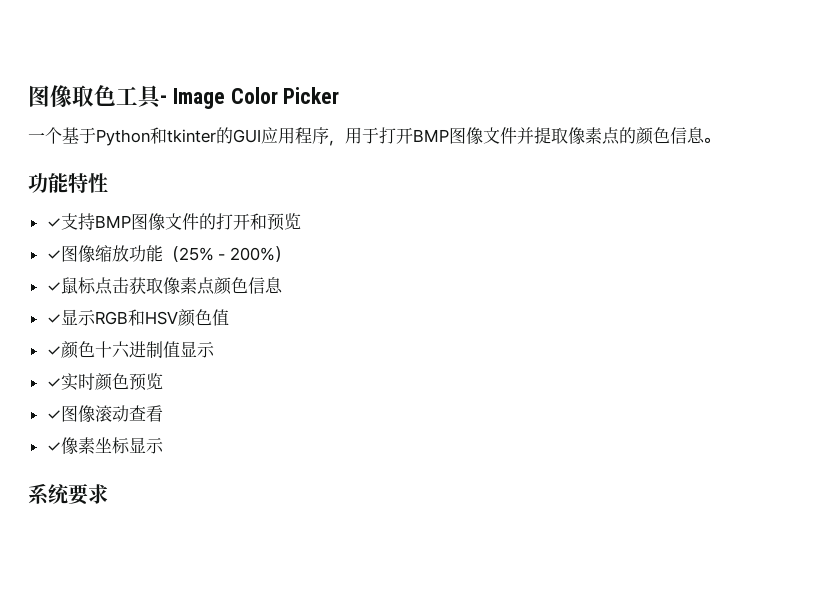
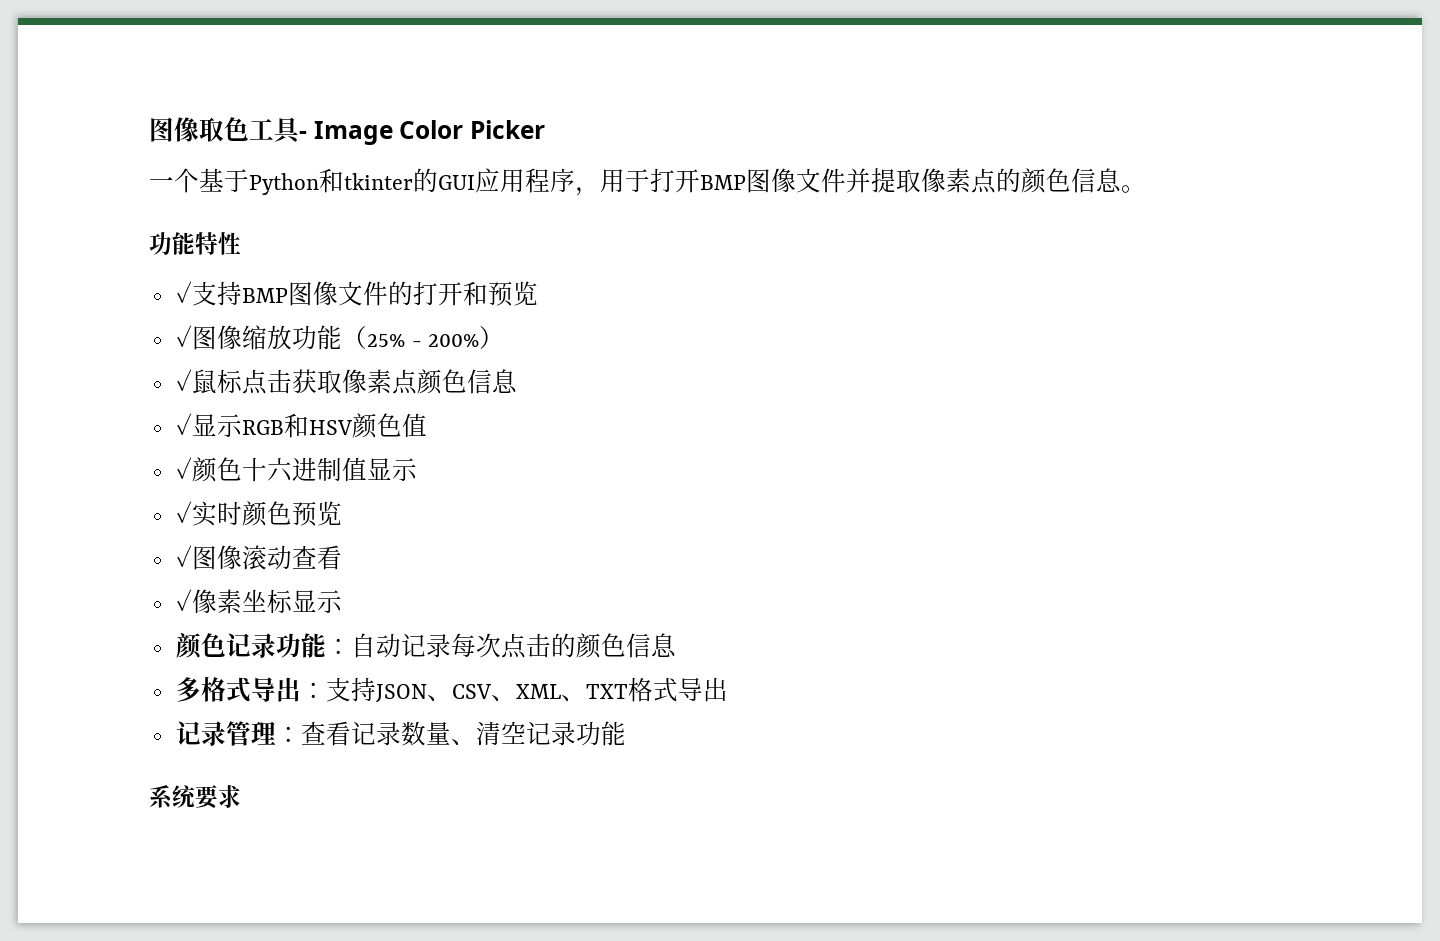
+ 颜色记录功能：自动记录每次点击的颜色信息
+ 多格式导出：支持JSON、CSV、XML、TXT格式导出
+ 记录管理：查看记录数量、清空记录功能

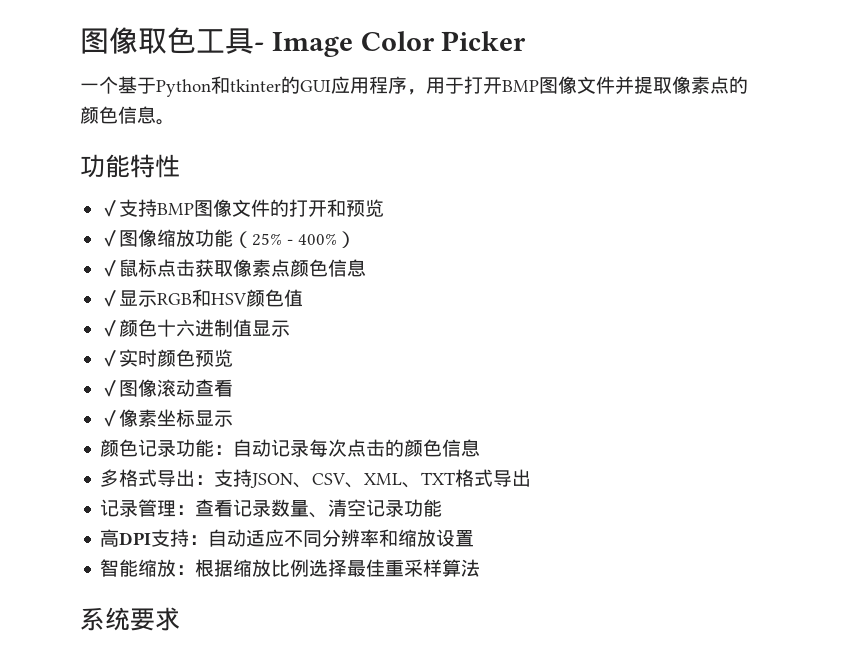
- ✓图像缩放功能（25% - 200%）
+ ✓图像缩放功能（25% - 400%）
+ 高DPI支持：自动适应不同分辨率和缩放设置
+ 智能缩放：根据缩放比例选择最佳重采样算法

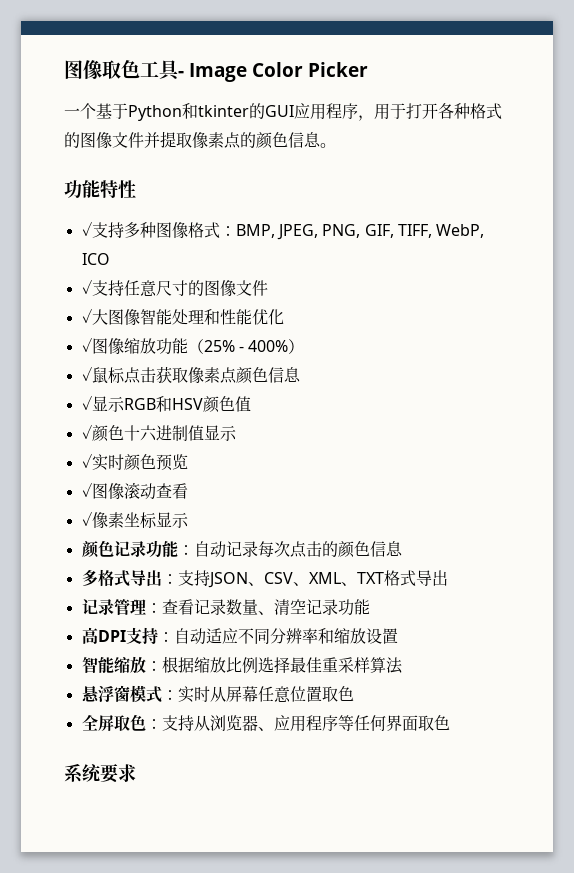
- 一个基于Python和tkinter的GUI应用程序，用于打开BMP图像文件并提取像素点的颜色信息。
+ 一个基于Python和tkinter的GUI应用程序，用于打开各种格式的图像文件并提取像素点的颜色信息。
- ✓支持BMP图像文件的打开和预览
+ ✓支持多种图像格式：BMP, JPEG, PNG, GIF, TIFF, WebP, ICO
+ ✓支持任意尺寸的图像文件
+ ✓大图像智能处理和性能优化
+ 悬浮窗模式：实时从屏幕任意位置取色
+ 全屏取色：支持从浏览器、应用程序等任何界面取色

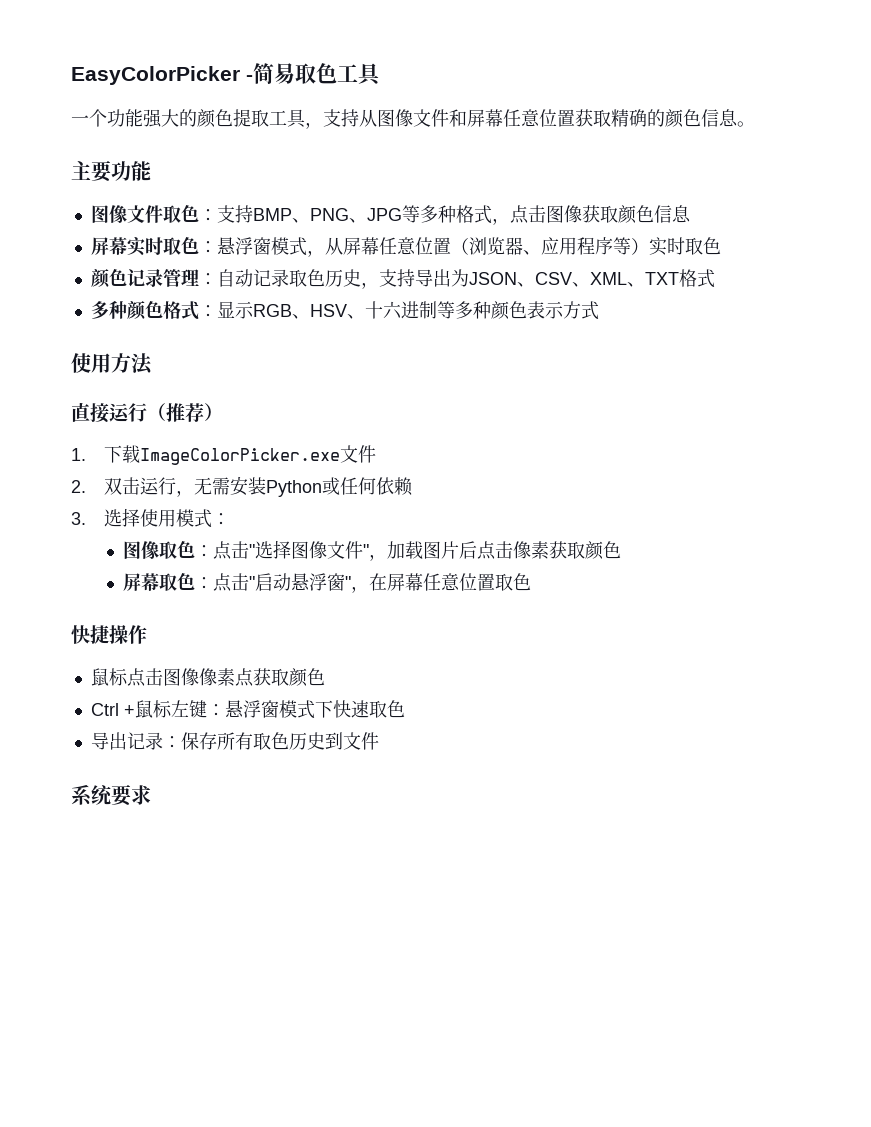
- 图像取色工具- Image Color Picker
- 一个基于Python和tkinter的GUI应用程序，用于打开各种格式的图像文件并提取像素点的颜色信息。
+ EasyColorPicker -简易取色工具
+ 一个功能强大的颜色提取工具，支持从图像文件和屏幕任意位置获取精确的颜色信息。
- 功能特性
- ✓支持多种图像格式：BMP, JPEG, PNG, GIF, TIFF, WebP, ICO
- ✓支持任意尺寸的图像文件
- ✓大图像智能处理和性能优化
- ✓图像缩放功能（25% - 400%）
- ✓鼠标点击获取像素点颜色信息
- ✓显示RGB和HSV颜色值
- ✓颜色十六进制值显示
- ✓实时颜色预览
- ✓图像滚动查看
- ✓像素坐标显示
+ 主要功能
+ 图像文件取色：支持BMP、PNG、JPG等多种格式，点击图像获取颜色信息
+ 屏幕实时取色：悬浮窗模式，从屏幕任意位置（浏览器、应用程序等）实时取色
- 颜色记录功能：自动记录每次点击的颜色信息
- 多格式导出：支持JSON、CSV、XML、TXT格式导出
- 记录管理：查看记录数量、清空记录功能
- 高DPI支持：自动适应不同分辨率和缩放设置
- 智能缩放：根据缩放比例选择最佳重采样算法
- 悬浮窗模式：实时从屏幕任意位置取色
- 全屏取色：支持从浏览器、应用程序等任何界面取色
+ 颜色记录管理：自动记录取色历史，支持导出为JSON、CSV、XML、TXT格式
+ 多种颜色格式：显示RGB、HSV、十六进制等多种颜色表示方式
+ 使用方法
+ 直接运行（推荐）
+ 1.下载ImageColorPicker.exe文件
+ 2.双击运行，无需安装Python或任何依赖
+ 3.选择使用模式：
+ 图像取色：点击"选择图像文件"，加载图片后点击像素获取颜色
+ 屏幕取色：点击"启动悬浮窗"，在屏幕任意位置取色
+ 快捷操作
+ 鼠标点击图像像素点获取颜色
+ Ctrl +鼠标左键：悬浮窗模式下快速取色
+ 导出记录：保存所有取色历史到文件

